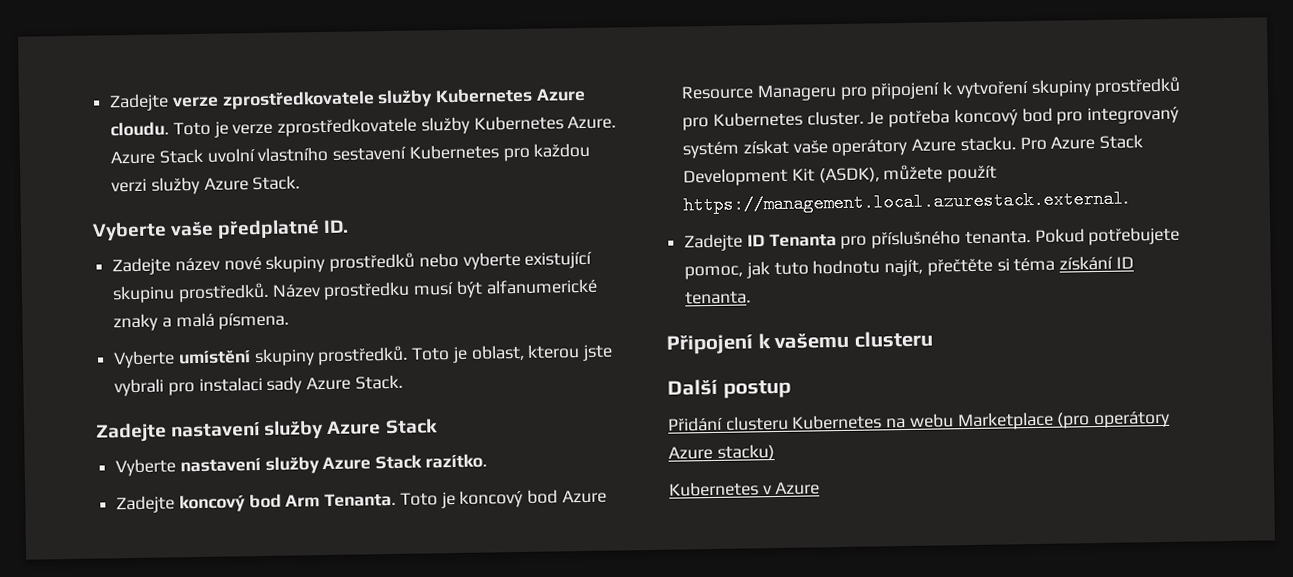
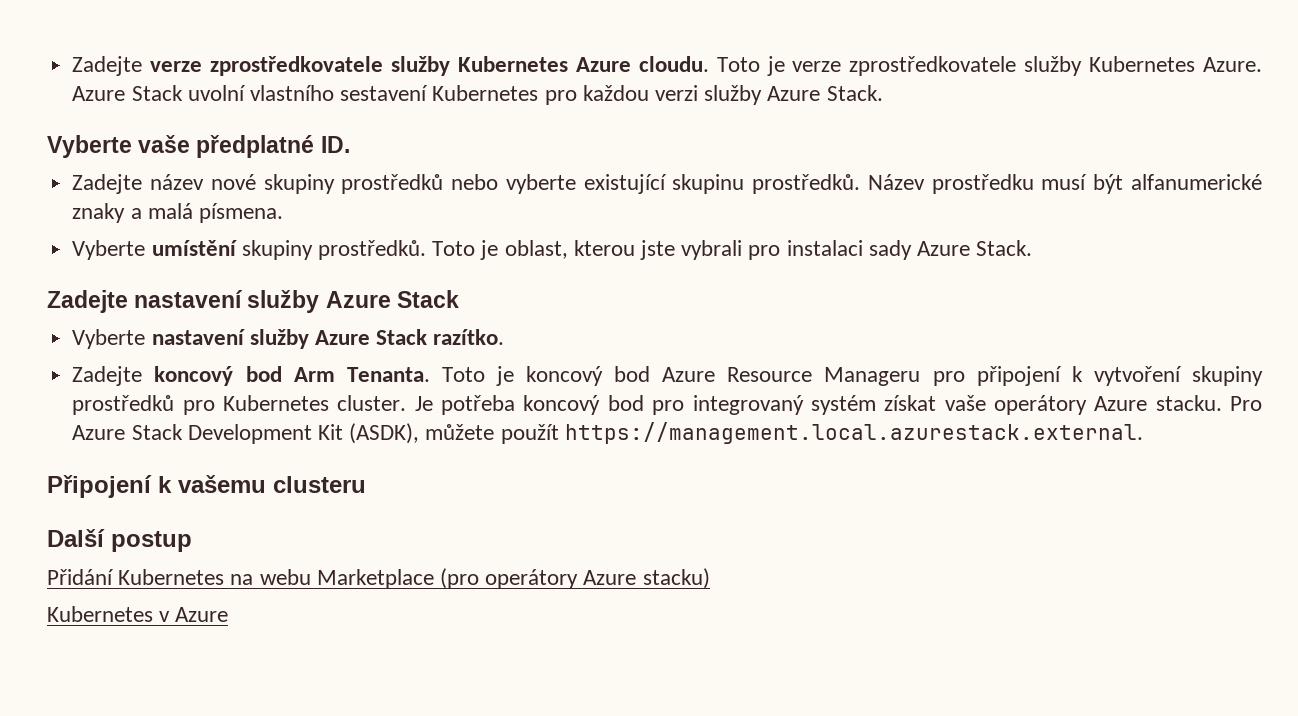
- Zadejte ID Tenanta pro příslušného tenanta. Pokud potřebujete pomoc, jak tuto hodnotu najít, přečtěte si téma získání ID tenanta.
- Přidání clusteru Kubernetes na webu Marketplace (pro operátory Azure stacku)
+ Přidání Kubernetes na webu Marketplace (pro operátory Azure stacku)

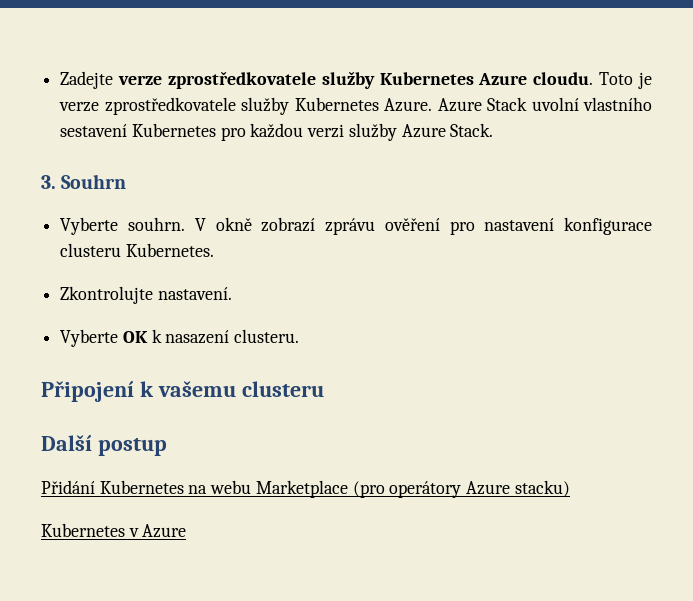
- Vyberte vaše předplatné ID.
- Zadejte název nové skupiny prostředků nebo vyberte existující skupinu prostředků. Název prostředku musí být alfanumerické znaky a malá písmena.
- Vyberte umístění skupiny prostředků. Toto je oblast, kterou jste vybrali pro instalaci sady Azure Stack.
- Zadejte nastavení služby Azure Stack
- Vyberte nastavení služby Azure Stack razítko.
- Zadejte koncový bod Arm Tenanta. Toto je koncový bod Azure Resource Manageru pro připojení k vytvoření skupiny prostředků pro Kubernetes cluster. Je potřeba koncový bod pro integrovaný systém získat vaše operátory Azure stacku. Pro Azure Stack Development Kit (ASDK), můžete použít https://management.local.azurestack.external.
+ 3. Souhrn
+ Vyberte souhrn. V okně zobrazí zprávu ověření pro nastavení konfigurace clusteru Kubernetes.
+ Zkontrolujte nastavení.
+ Vyberte OK k nasazení clusteru.

